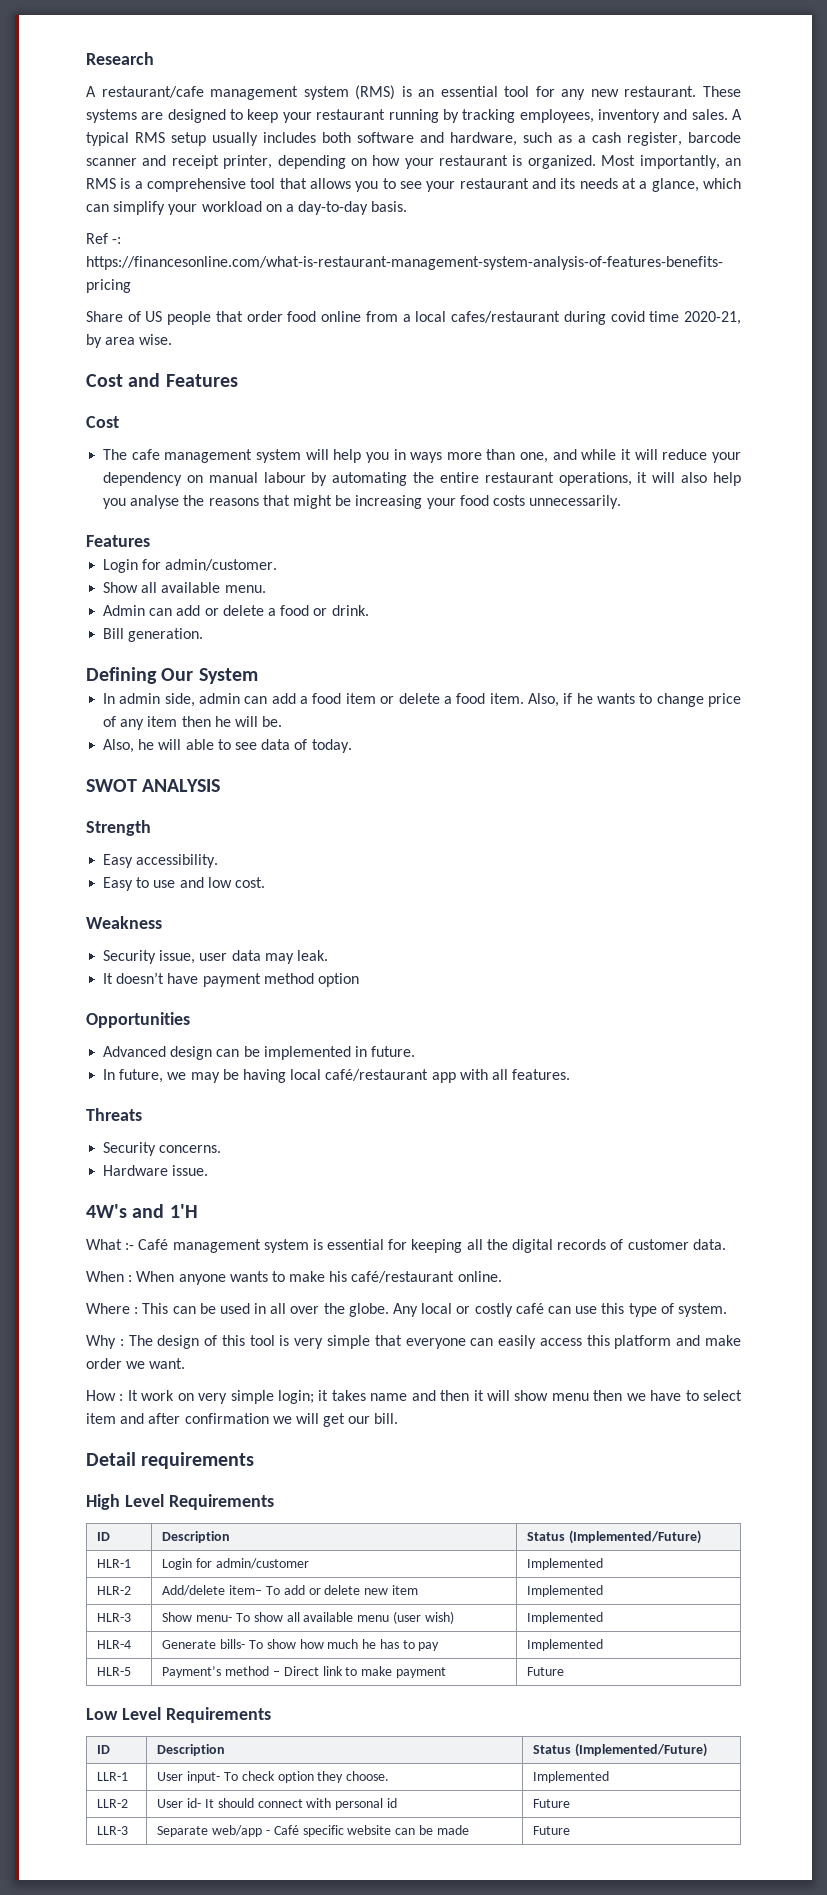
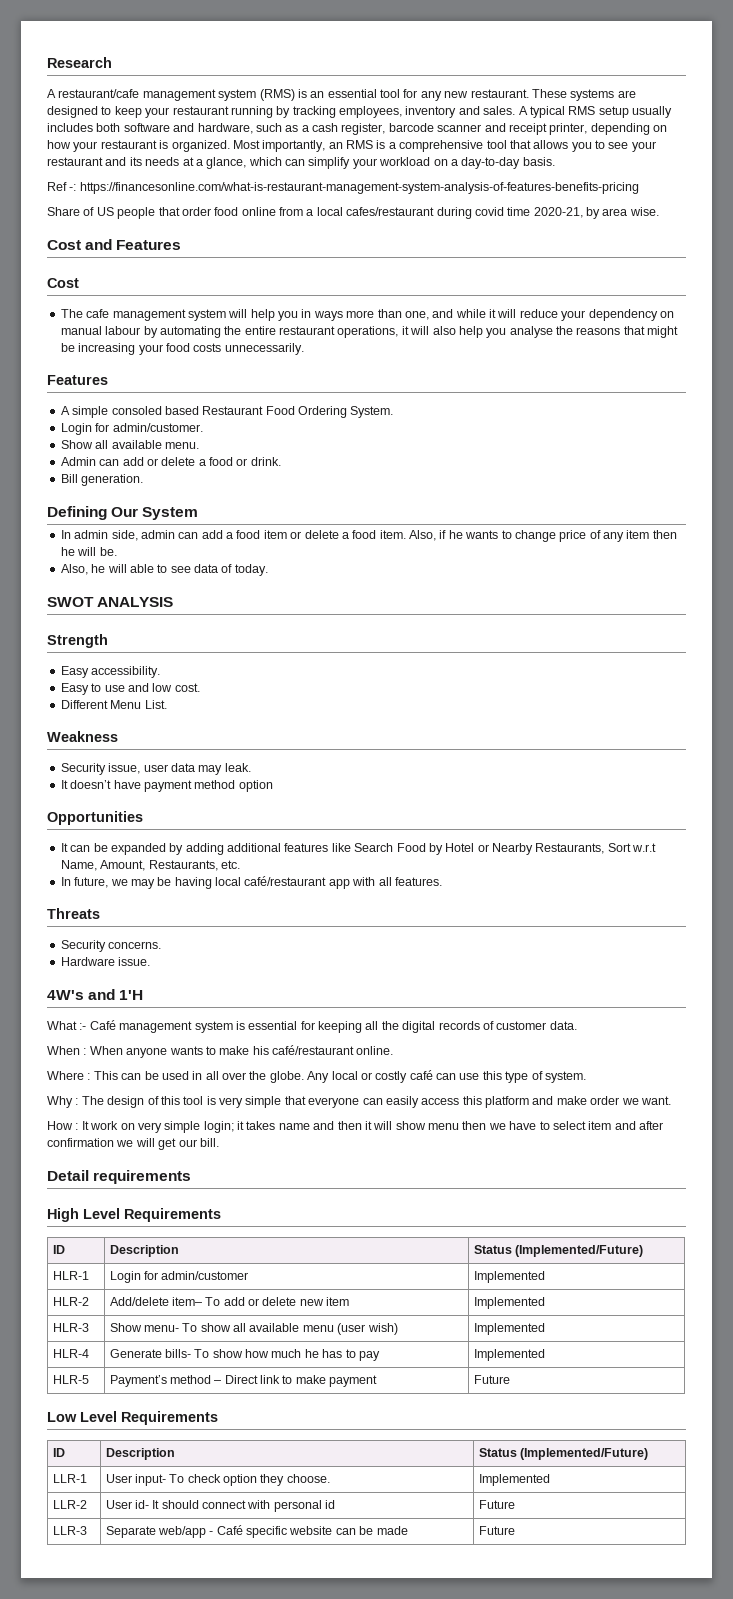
+ A simple consoled based Restaurant Food Ordering System.
+ Different Menu List.
- Advanced design can be implemented in future.
+ It can be expanded by adding additional features like Search Food by Hotel or Nearby Restaurants, Sort w.r.t Name, Amount, Restaurants, etc.

